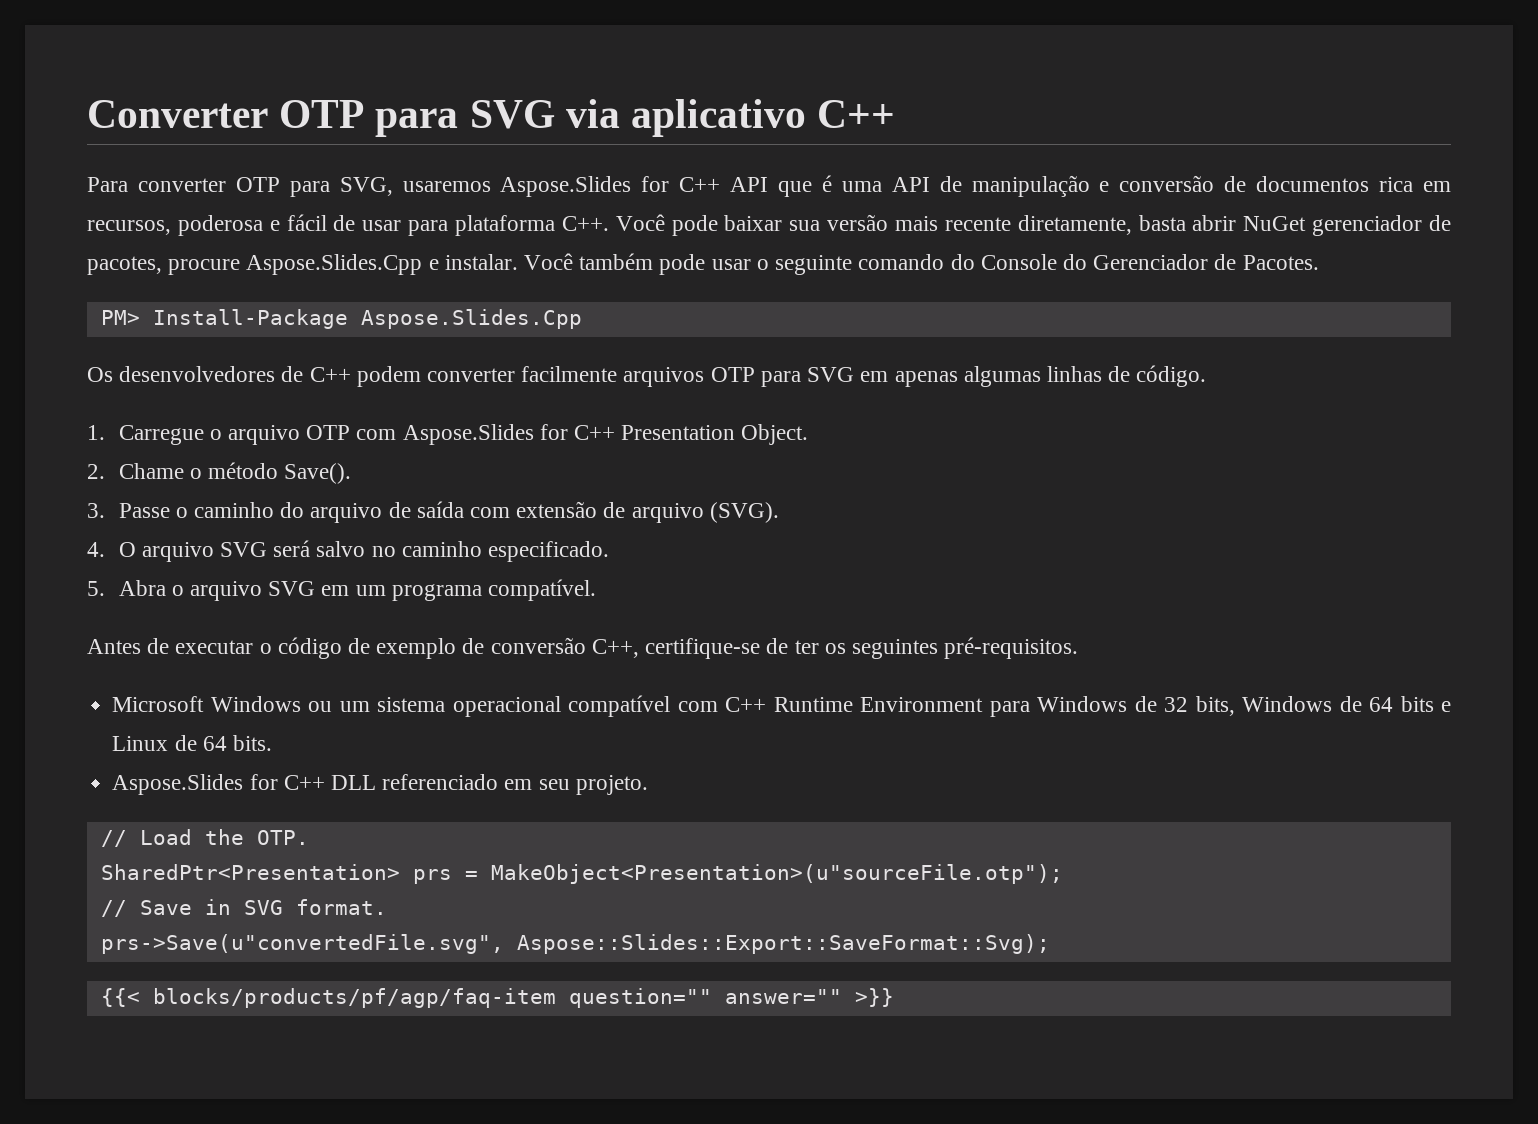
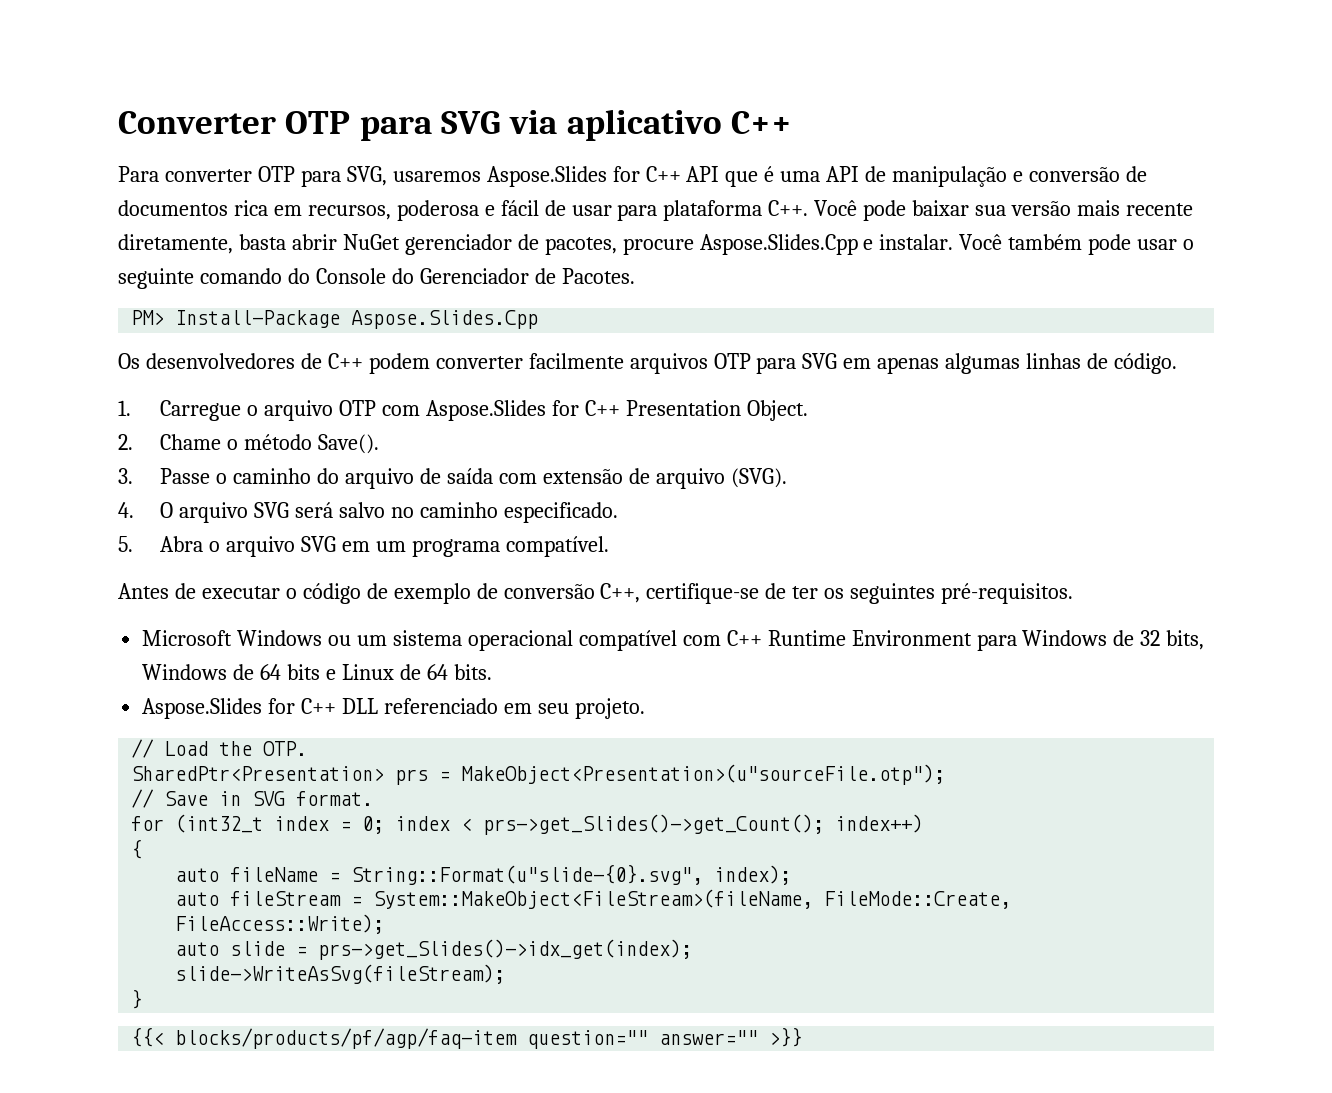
- prs->Save(u"convertedFile.svg", Aspose::Slides::Export::SaveFormat::Svg);
+ for (int32_t index = 0; index < prs->get_Slides()->get_Count(); index++)
+ {
+ auto fileName = String::Format(u"slide-{0}.svg", index);
+ auto fileStream = System::MakeObject<FileStream>(fileName, FileMode::Create, FileAccess::Write);
+ auto slide = prs->get_Slides()->idx_get(index);
+ slide->WriteAsSvg(fileStream);
+ }

